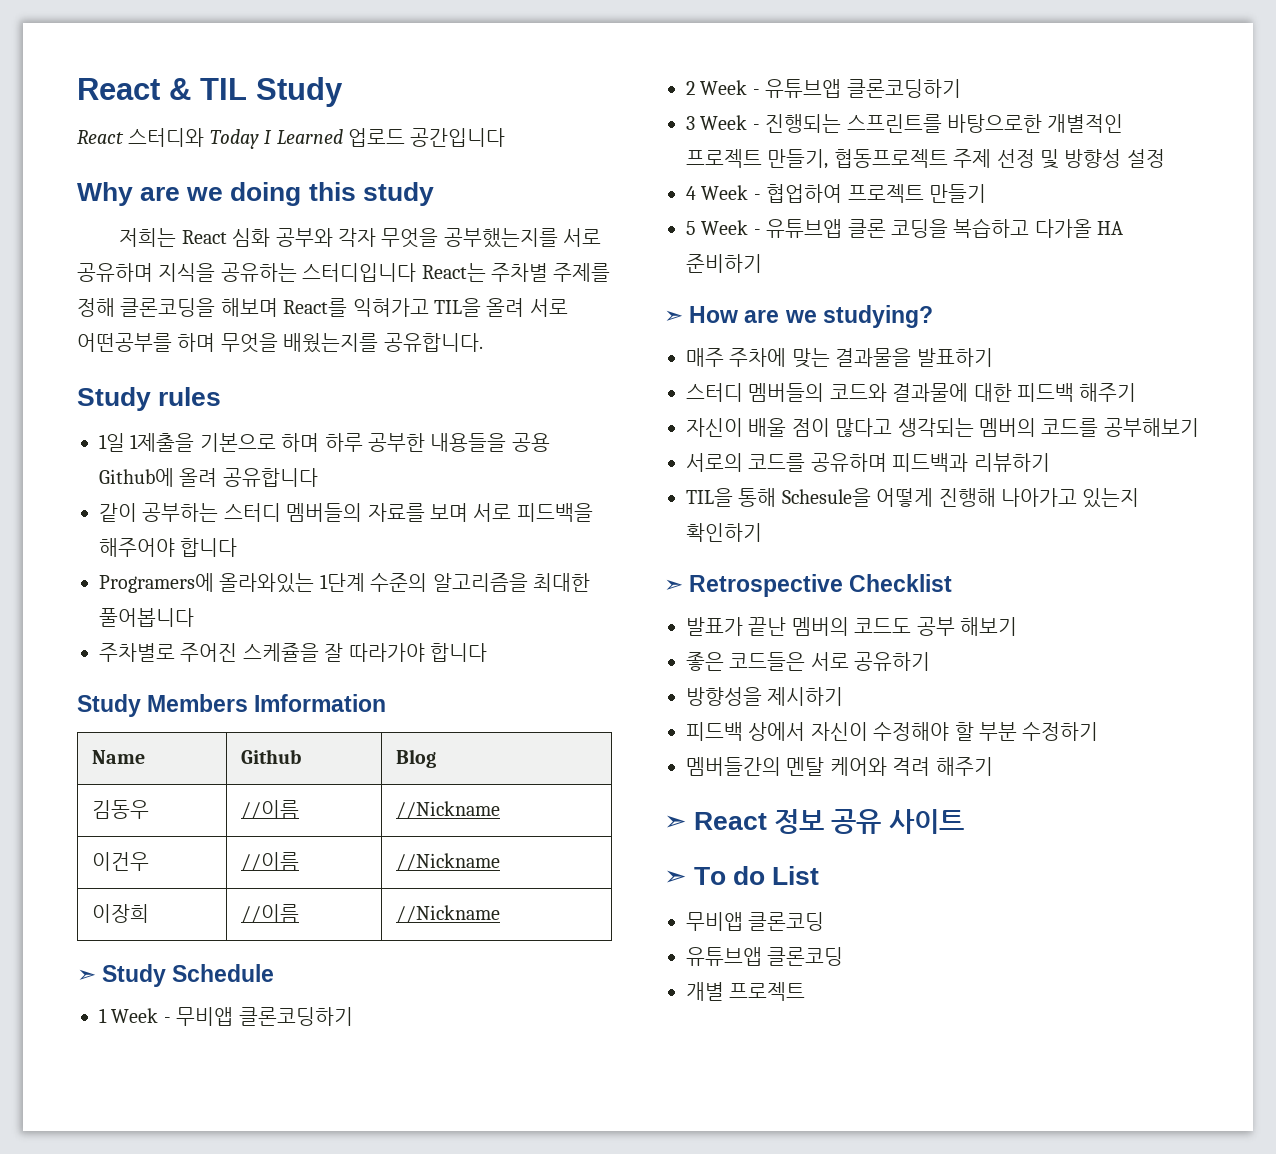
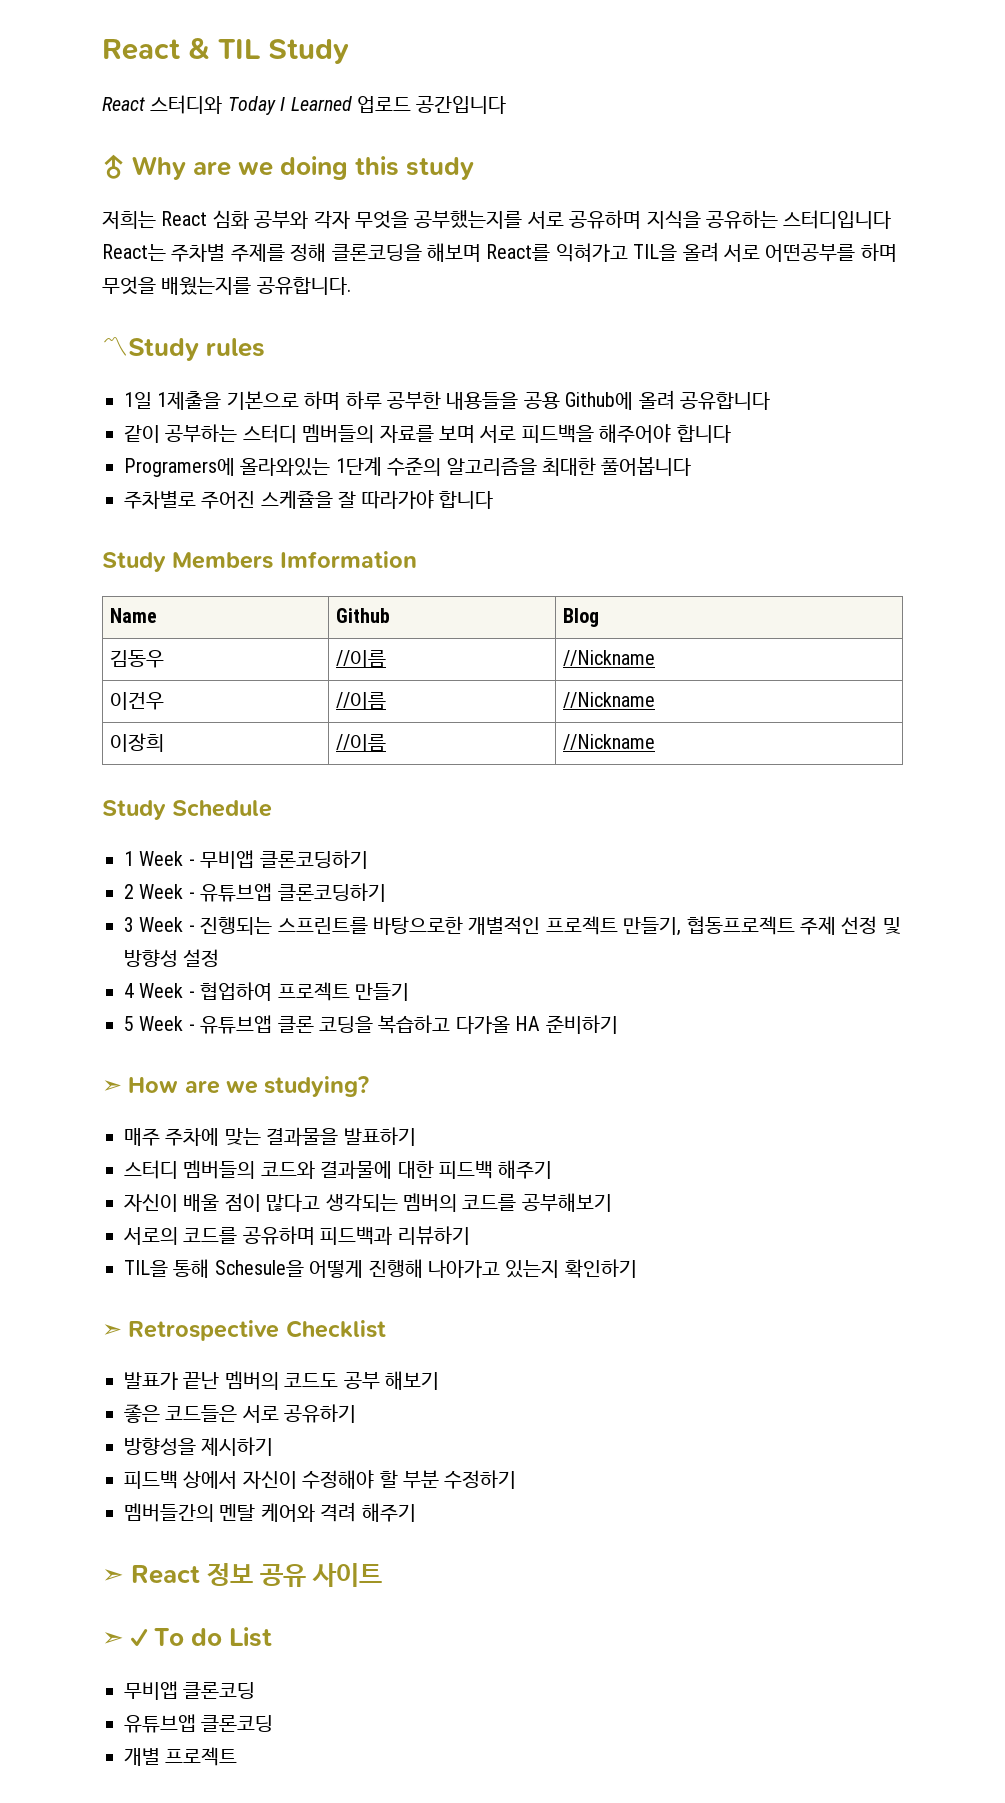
- Why are we doing this study
+ ♂ Why are we doing this study
- Study rules
+ 〽Study rules
- ➣ Study Schedule
+ Study Schedule
- ➣ To do List
+ ➣ ✓ To do List

